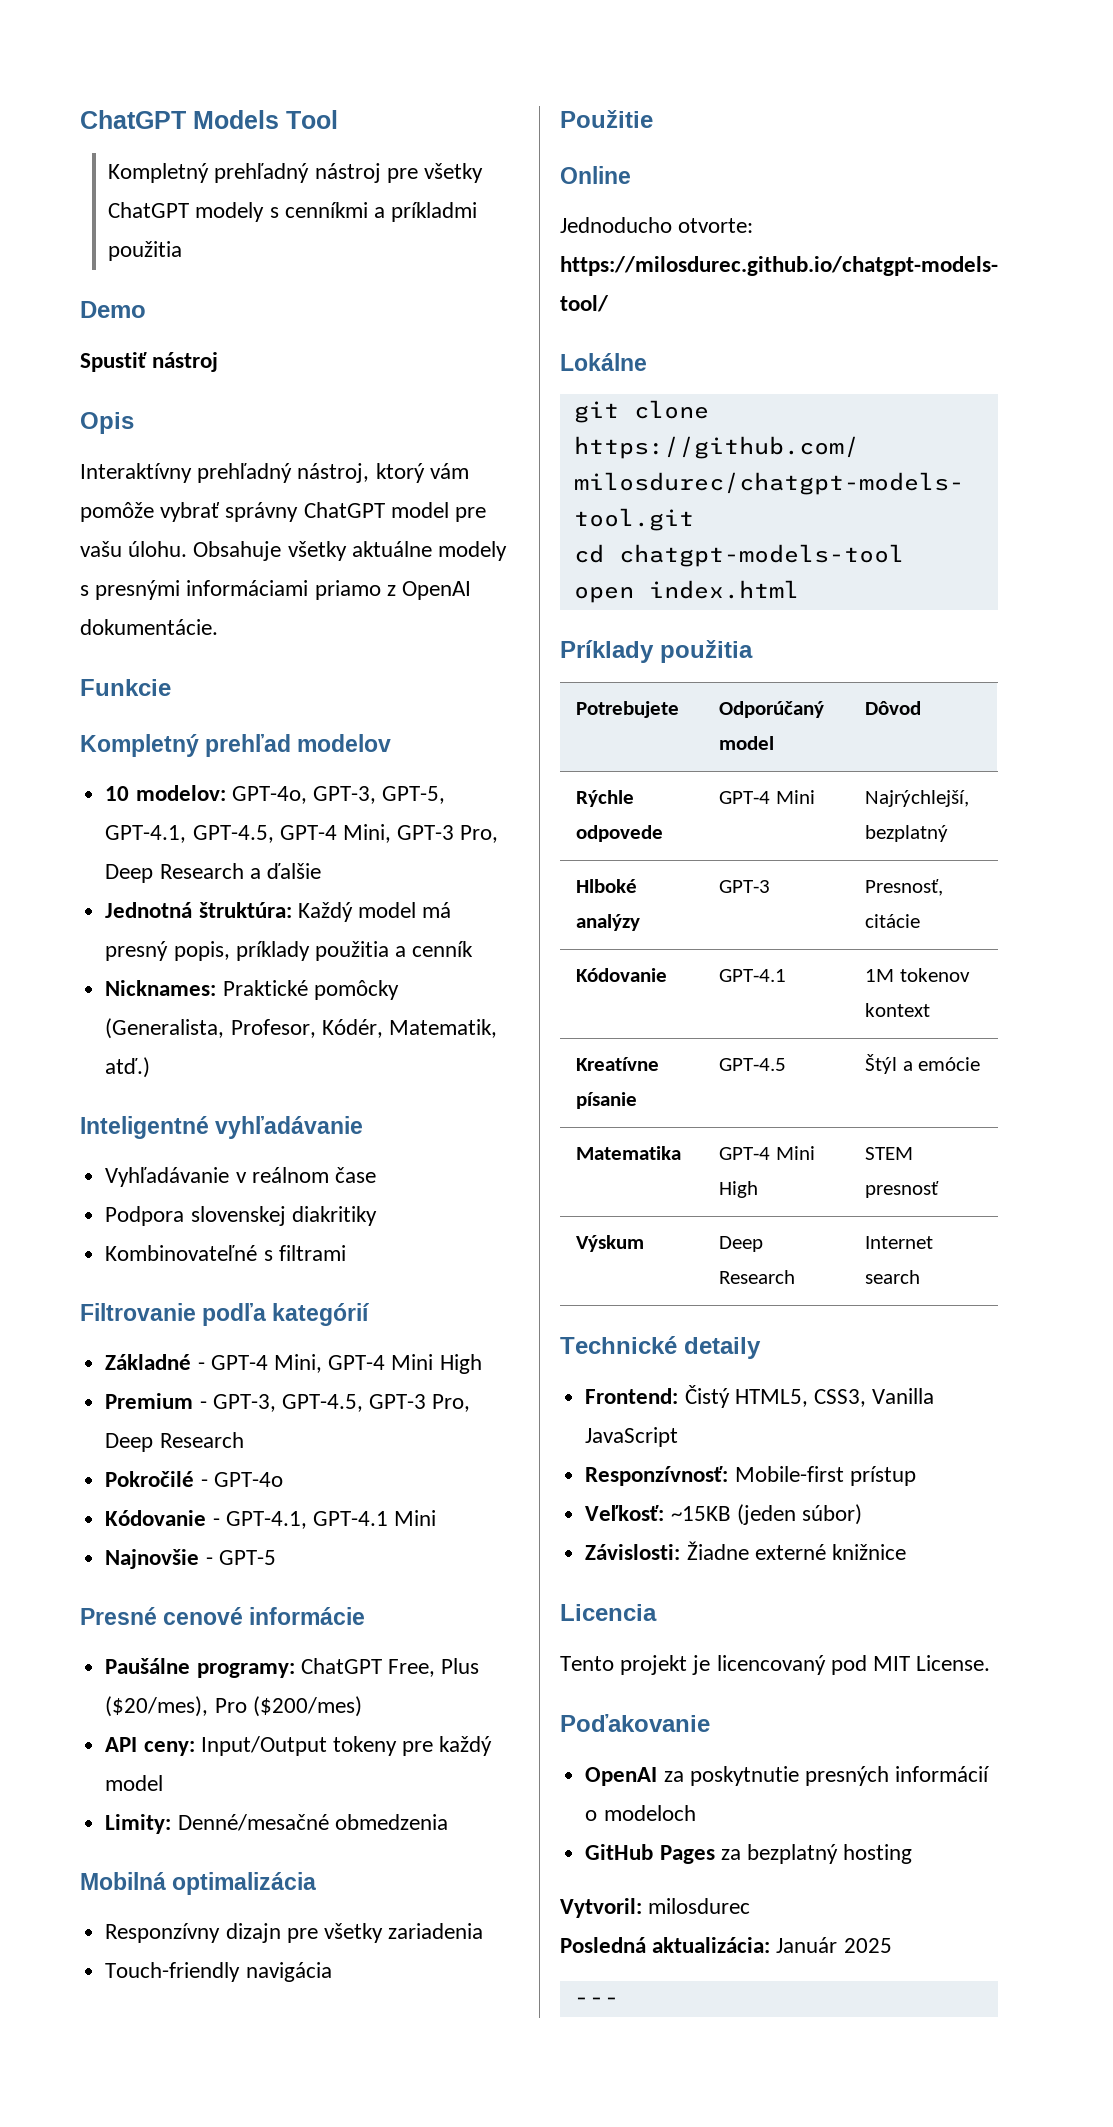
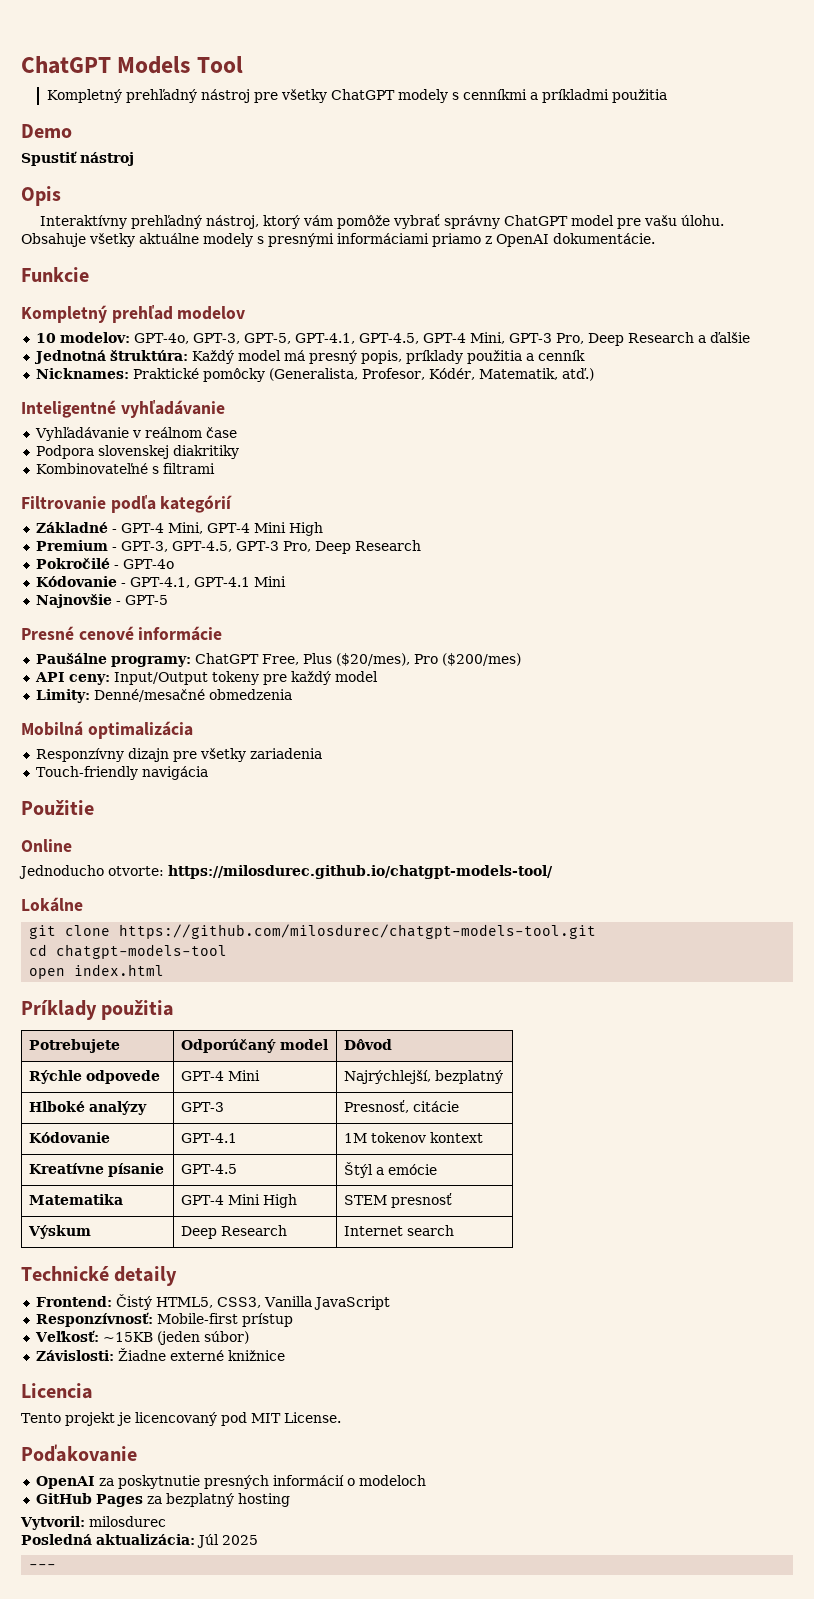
- Posledná aktualizácia: Január 2025
+ Posledná aktualizácia: Júl 2025

